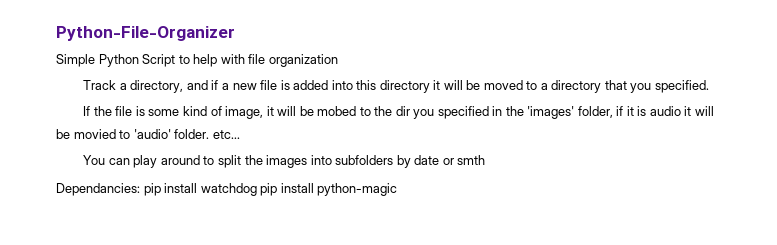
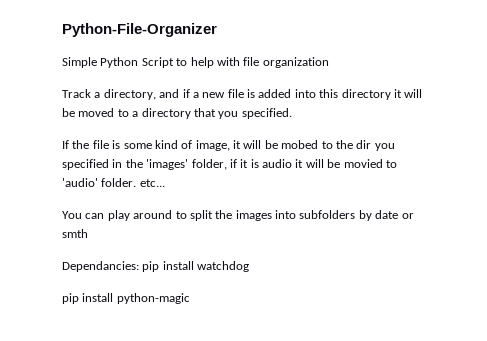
- Dependancies: pip install watchdog pip install python-magic
+ Dependancies: pip install watchdog
+ pip install python-magic

